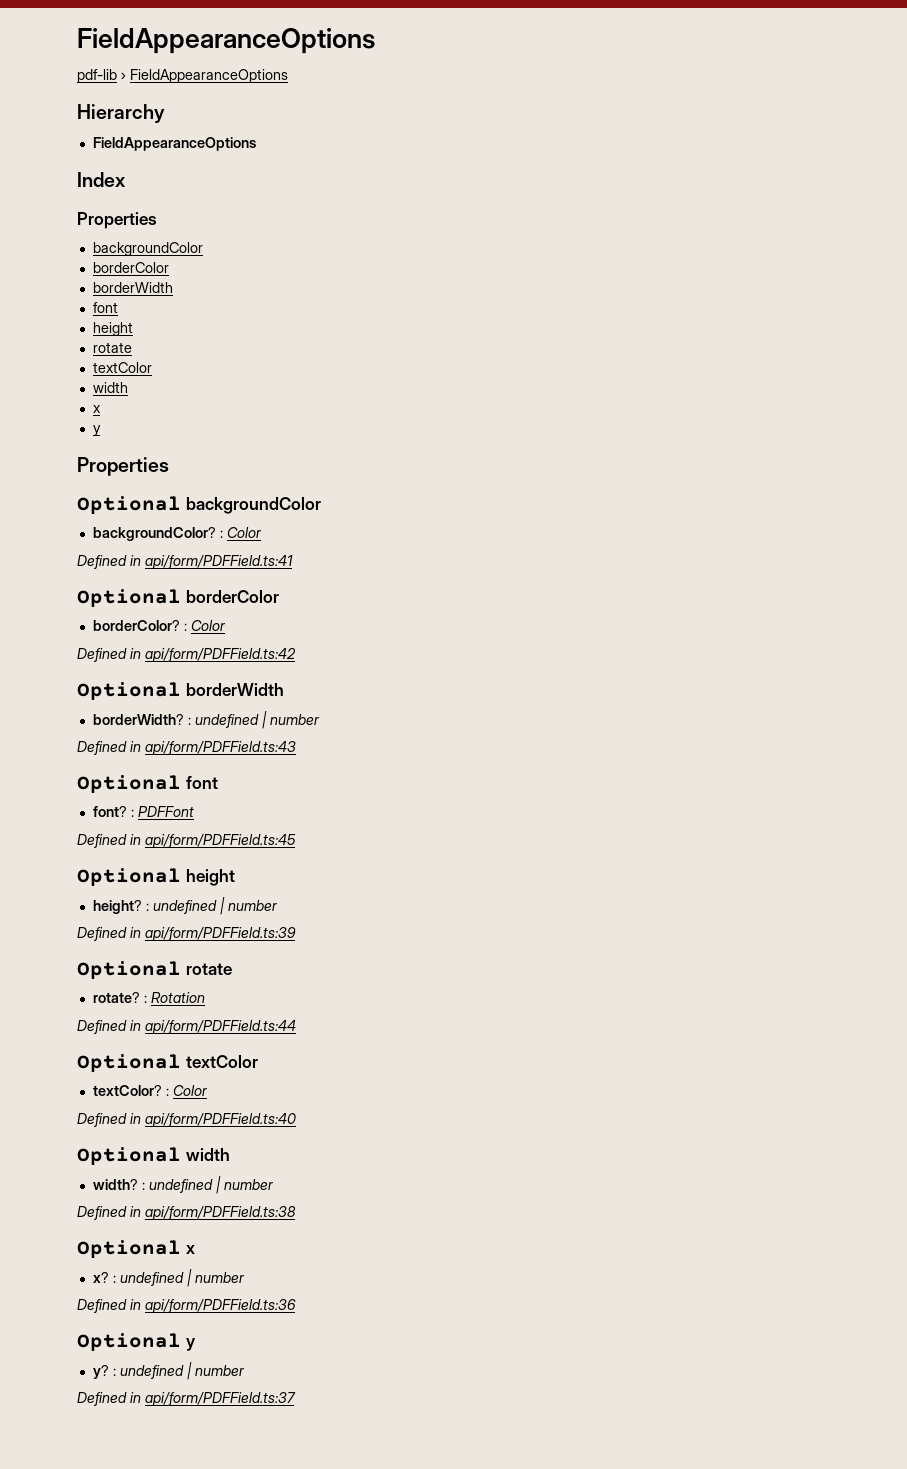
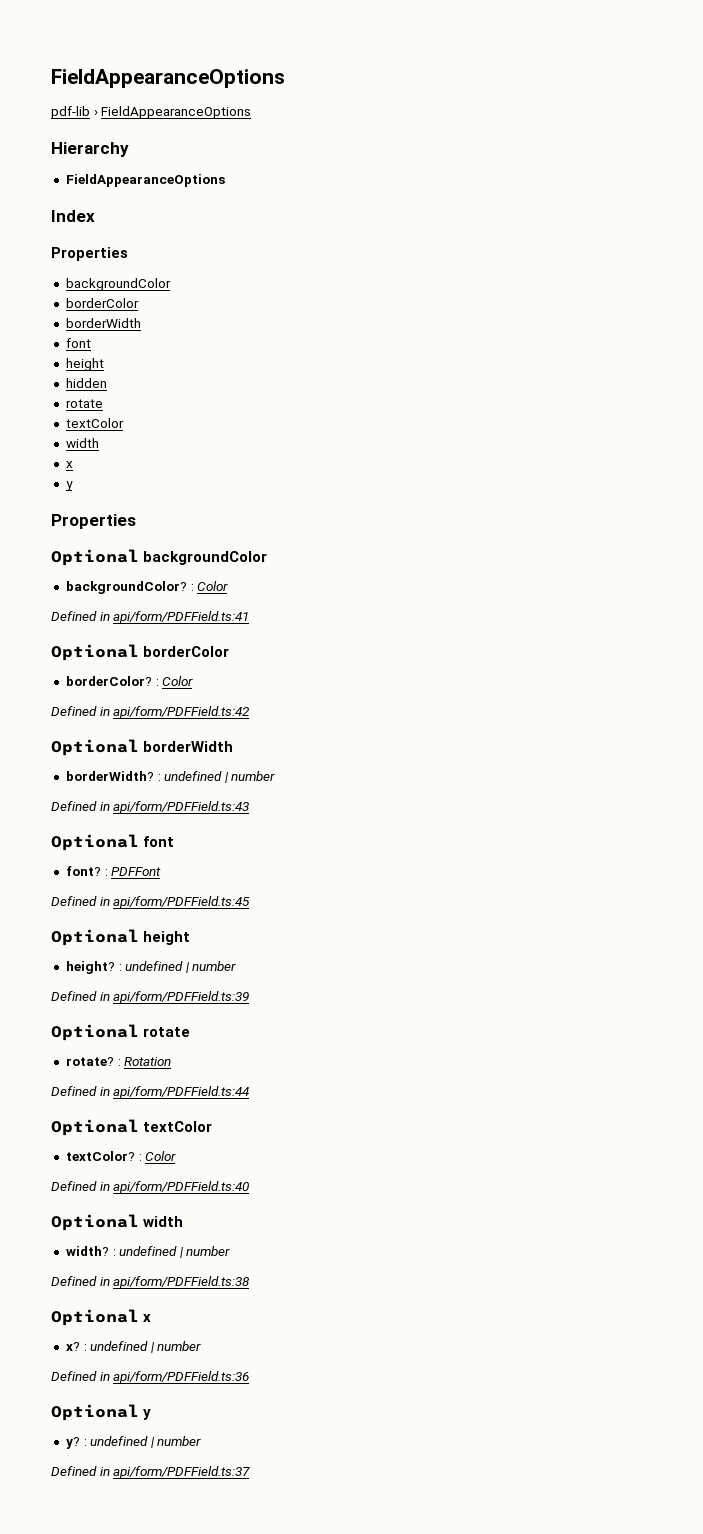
+ hidden

